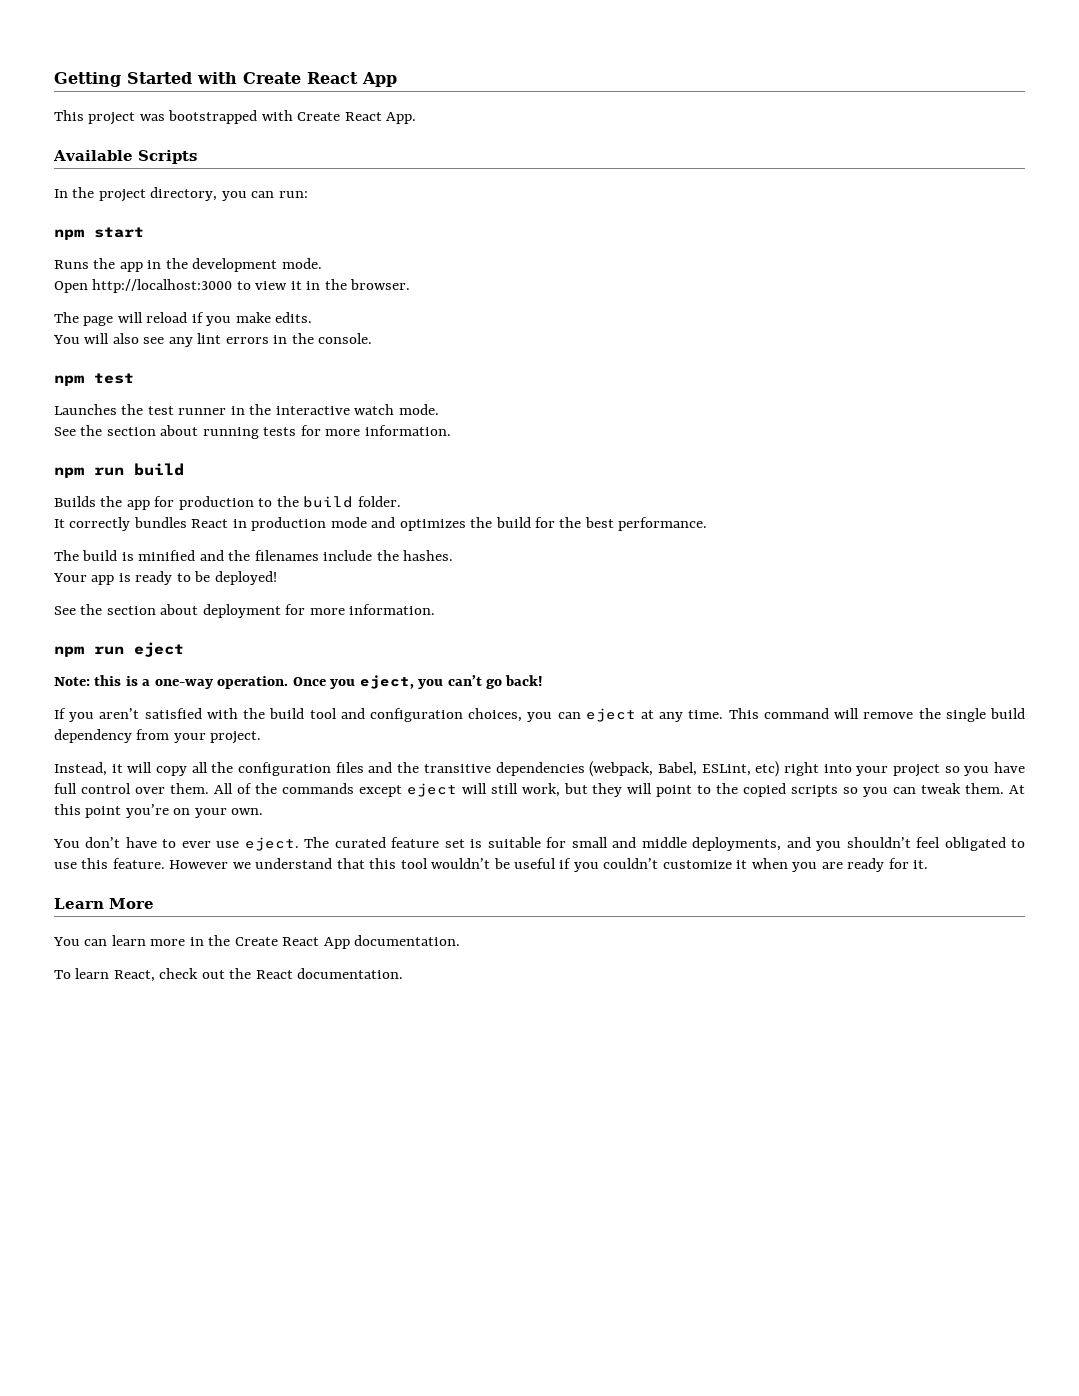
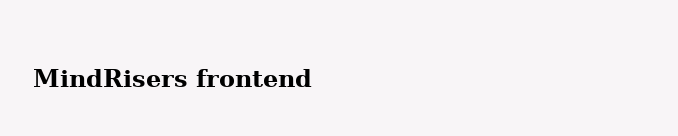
- Getting Started with Create React App
- This project was bootstrapped with Create React App.
- Available Scripts
- In the project directory, you can run:
- npm start
- Runs the app in the development mode.
- Open http://localhost:3000 to view it in the browser.
- The page will reload if you make edits.
- You will also see any lint errors in the console.
- npm test
- Launches the test runner in the interactive watch mode.
- See the section about running tests for more information.
- npm run build
- Builds the app for production to the build folder.
- It correctly bundles React in production mode and optimizes the build for the best performance.
- The build is minified and the filenames include the hashes.
- Your app is ready to be deployed!
- See the section about deployment for more information.
- npm run eject
- Note: this is a one-way operation. Once you eject, you can’t go back!
- If you aren’t satisfied with the build tool and configuration choices, you can eject at any time. This command will remove the single build dependency from your project.
- Instead, it will copy all the configuration files and the transitive dependencies (webpack, Babel, ESLint, etc) right into your project so you have full control over them. All of the commands except eject will still work, but they will point to the copied scripts so you can tweak them. At this point you’re on your own.
- You don’t have to ever use eject. The curated feature set is suitable for small and middle deployments, and you shouldn’t feel obligated to use this feature. However we understand that this tool wouldn’t be useful if you couldn’t customize it when you are ready for it.
- Learn More
- You can learn more in the Create React App documentation.
- To learn React, check out the React documentation.
+ MindRisers frontend

